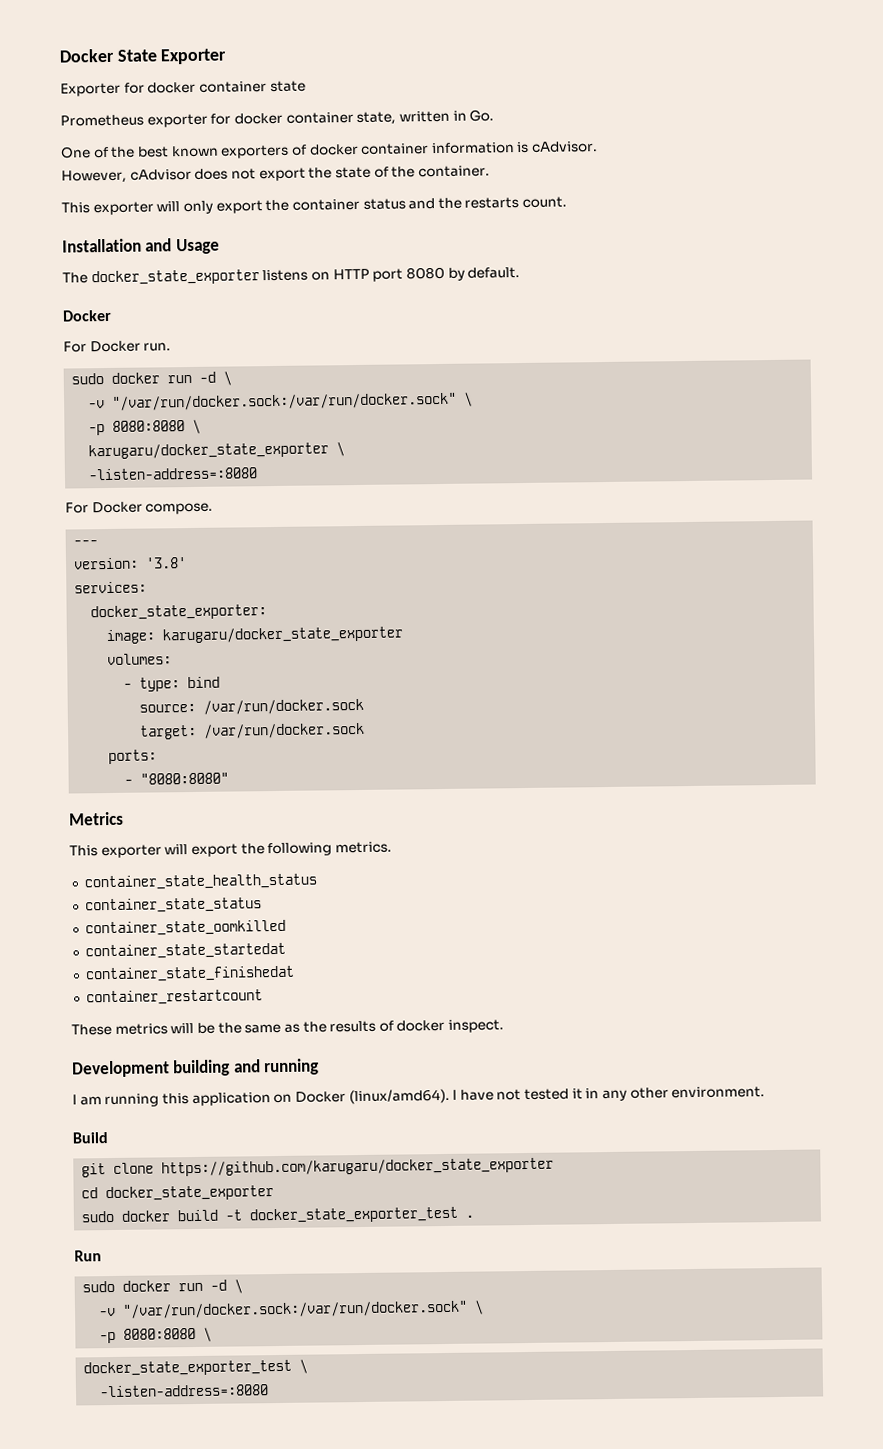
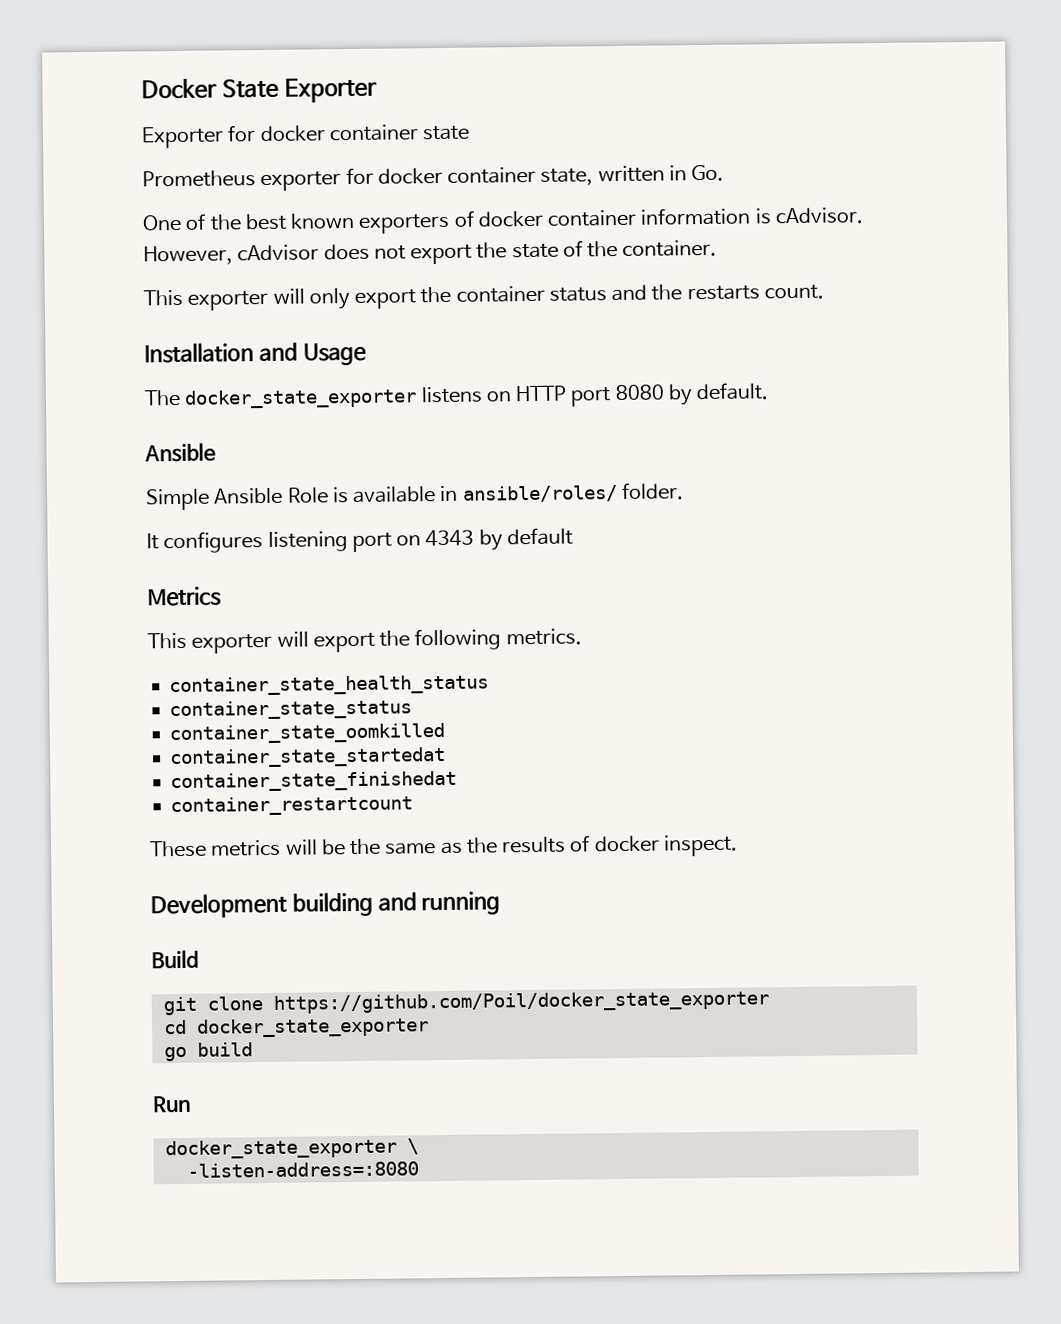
  The docker_state_exporter listens on HTTP port 8080 by default.
- Docker
- For Docker run.
- sudo docker run -d \
- -v "/var/run/docker.sock:/var/run/docker.sock" \
- -p 8080:8080 \
- karugaru/docker_state_exporter \
- -listen-address=:8080
- For Docker compose.
- ---
- version: '3.8'
- services:
- docker_state_exporter:
- image: karugaru/docker_state_exporter
- volumes:
- - type: bind
- source: /var/run/docker.sock
- target: /var/run/docker.sock
- ports:
- - "8080:8080"
+ Ansible
+ Simple Ansible Role is available in ansible/roles/ folder.
+ It configures listening port on 4343 by default
- I am running this application on Docker (linux/amd64). I have not tested it in any other environment.
- git clone https://github.com/karugaru/docker_state_exporter
+ git clone https://github.com/Poil/docker_state_exporter
- sudo docker build -t docker_state_exporter_test .
+ go build
  Run
- sudo docker run -d \
- -v "/var/run/docker.sock:/var/run/docker.sock" \
- -p 8080:8080 \
- docker_state_exporter_test \
+ docker_state_exporter \

